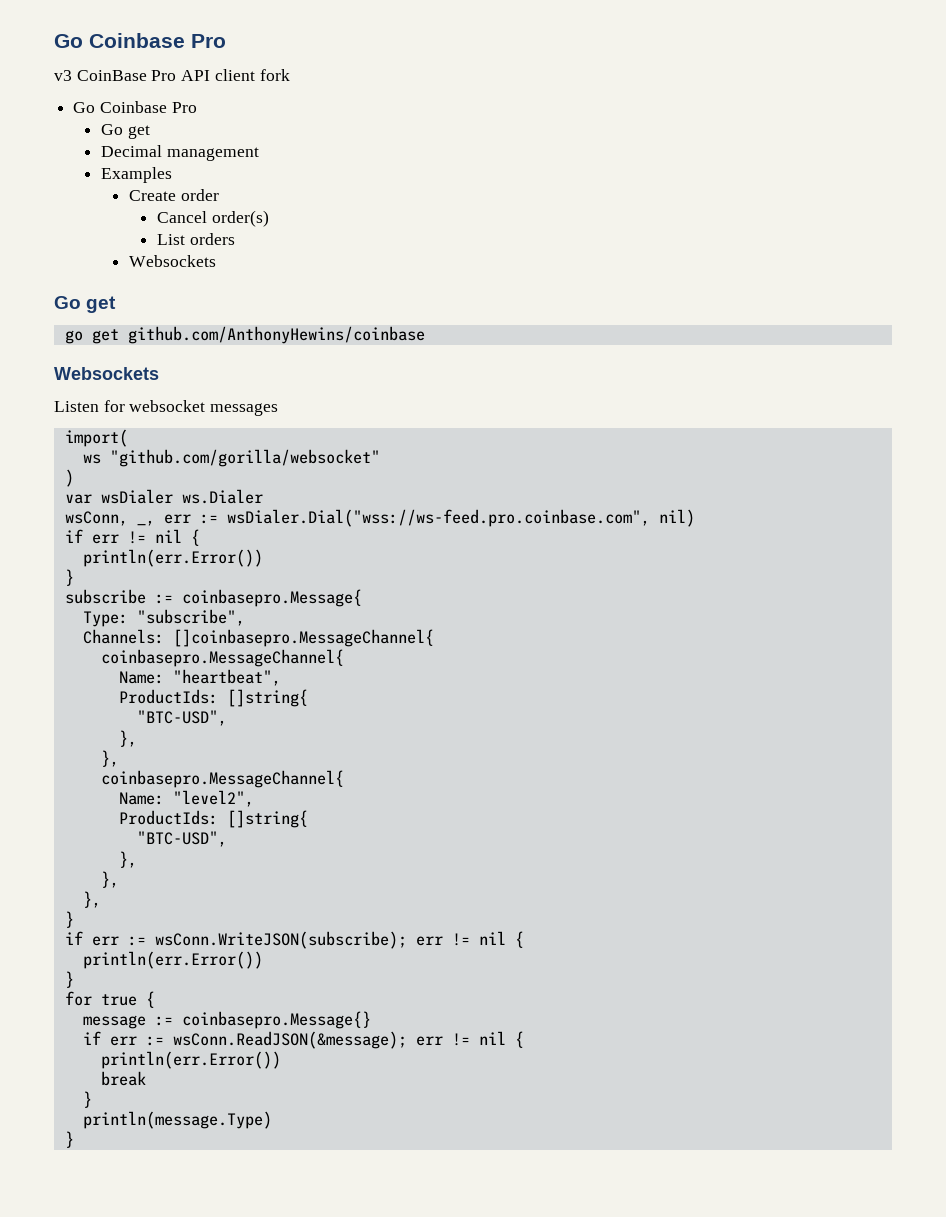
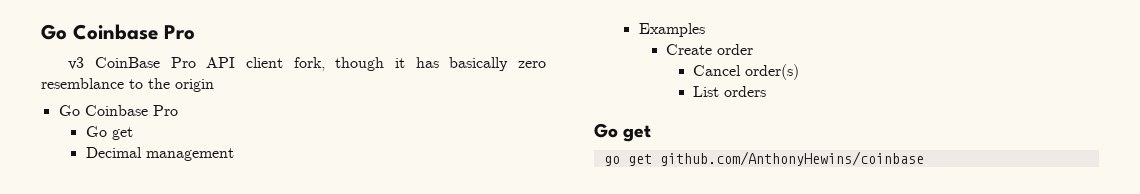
- v3 CoinBase Pro API client fork
+ v3 CoinBase Pro API client fork, though it has basically zero resemblance to the origin
  List orders
- Websockets
  go get github.com/AnthonyHewins/coinbase
- Websockets
- Listen for websocket messages
- import(
- ws "github.com/gorilla/websocket"
- )
- var wsDialer ws.Dialer
- wsConn, _, err := wsDialer.Dial("wss://ws-feed.pro.coinbase.com", nil)
- if err != nil {
- println(err.Error())
- }
- subscribe := coinbasepro.Message{
- Type: "subscribe",
- Channels: []coinbasepro.MessageChannel{
- coinbasepro.MessageChannel{
- Name: "heartbeat",
- ProductIds: []string{
- "BTC-USD",
- },
- },
- coinbasepro.MessageChannel{
- Name: "level2",
- ProductIds: []string{
- "BTC-USD",
- },
- },
- },
- }
- if err := wsConn.WriteJSON(subscribe); err != nil {
- println(err.Error())
- }
- for true {
- message := coinbasepro.Message{}
- if err := wsConn.ReadJSON(&message); err != nil {
- println(err.Error())
- break
- }
- println(message.Type)
- }

